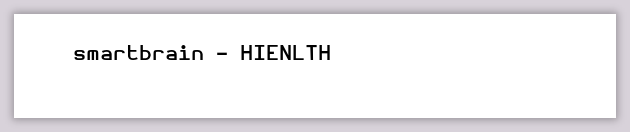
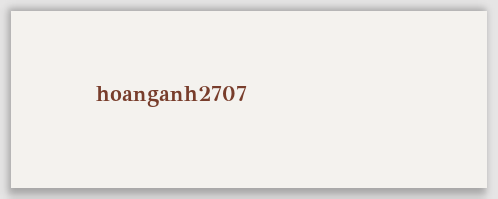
- smartbrain - HIENLTH
+ hoanganh2707

